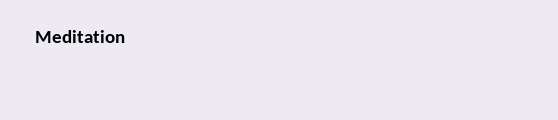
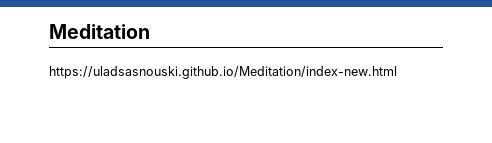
+ https://uladsasnouski.github.io/Meditation/index-new.html

